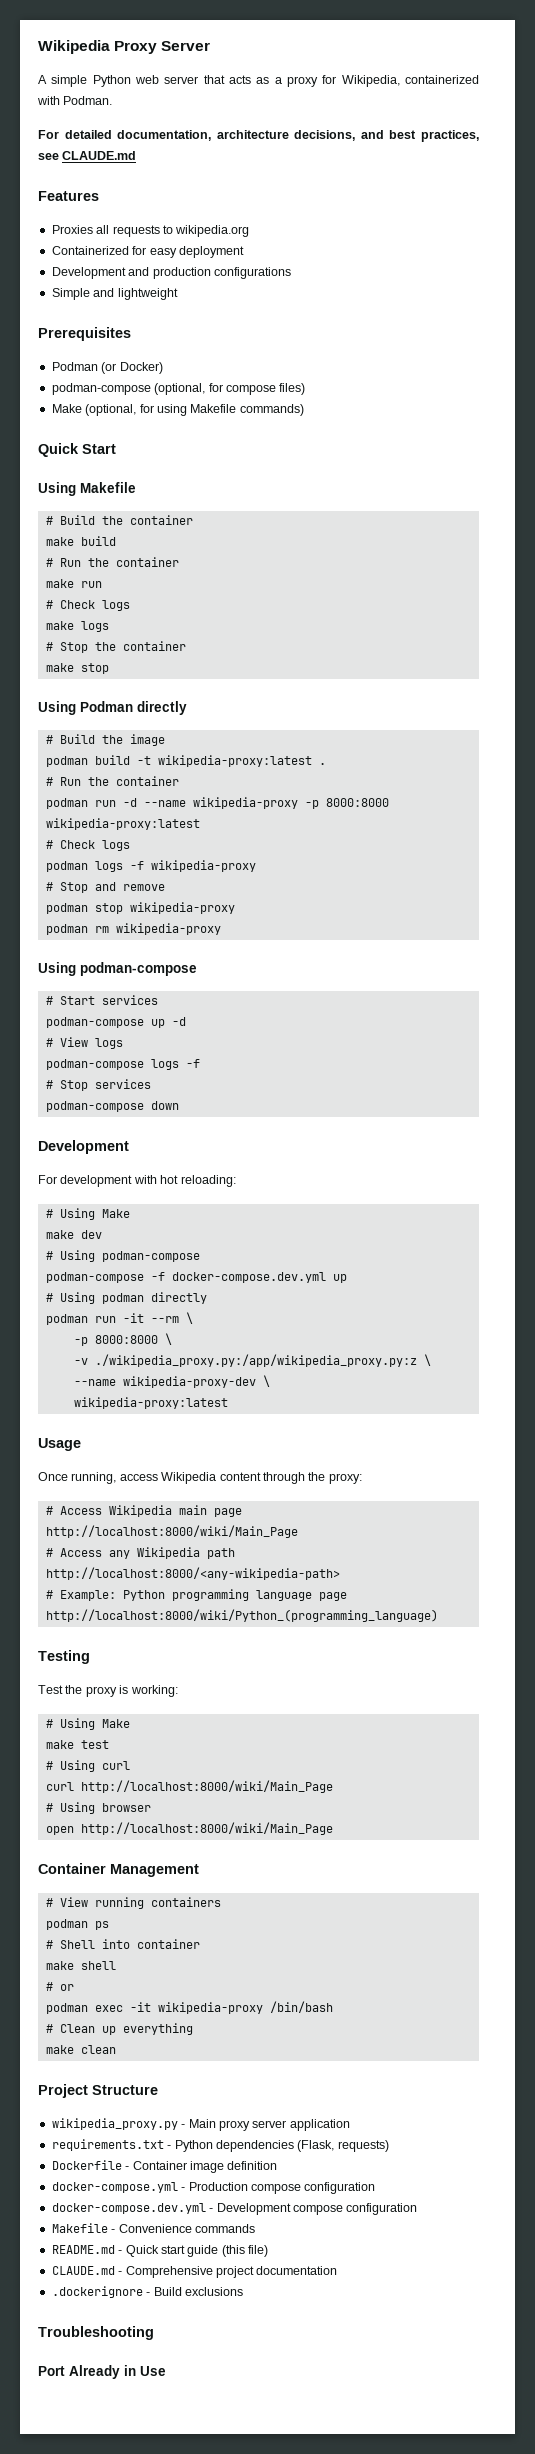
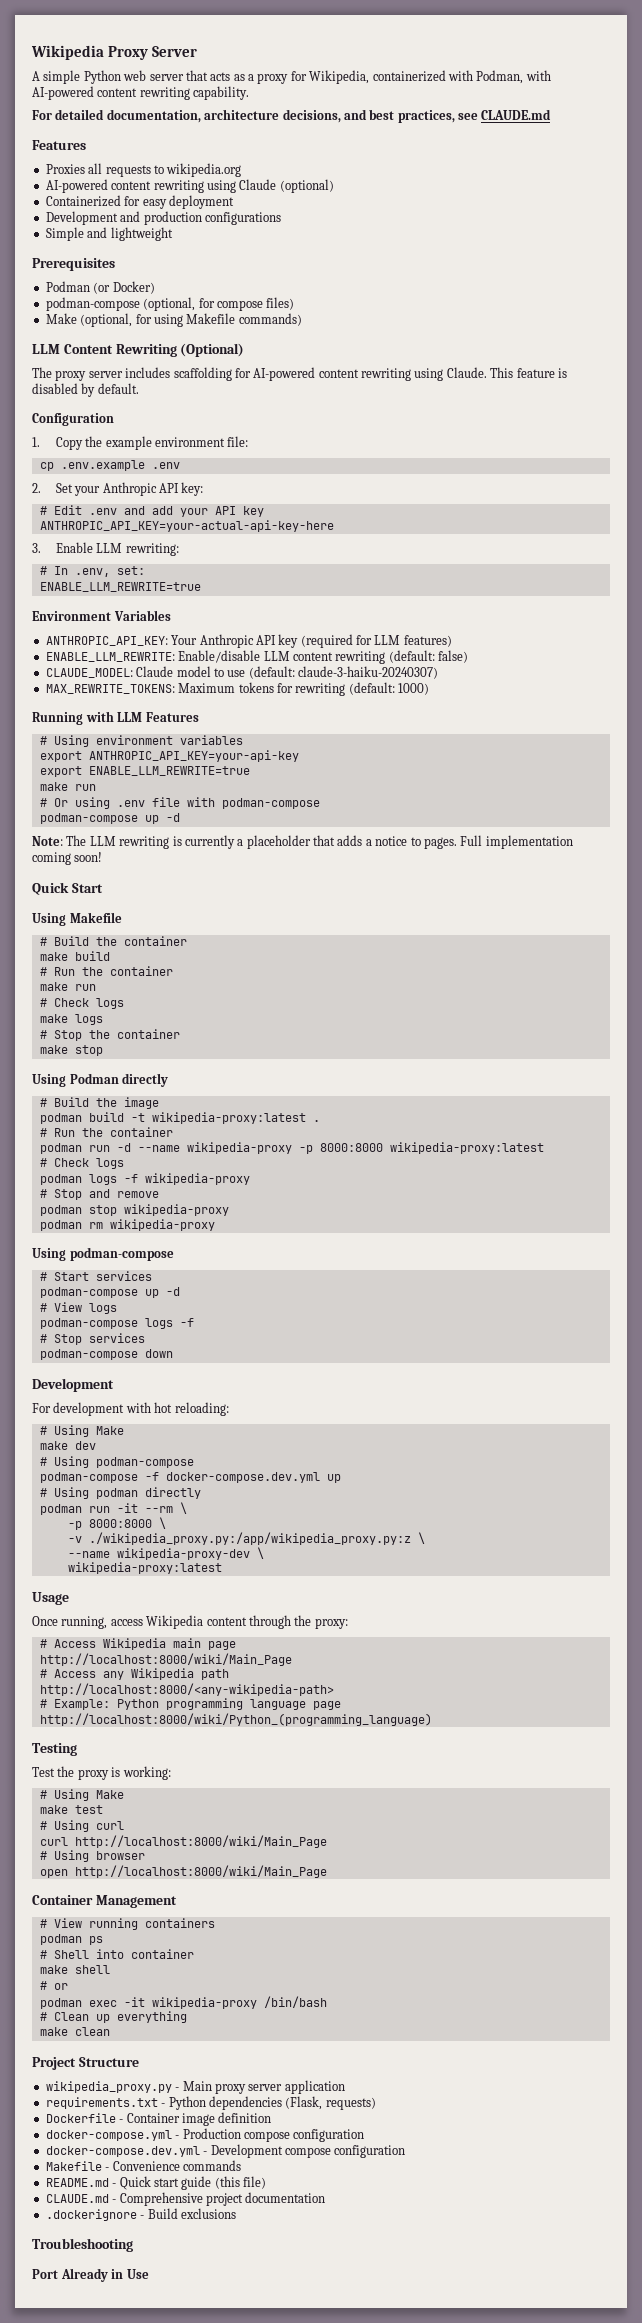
- A simple Python web server that acts as a proxy for Wikipedia, containerized with Podman.
+ A simple Python web server that acts as a proxy for Wikipedia, containerized with Podman, with AI-powered content rewriting capability.
+ AI-powered content rewriting using Claude (optional)
+ LLM Content Rewriting (Optional)
+ The proxy server includes scaffolding for AI-powered content rewriting using Claude. This feature is disabled by default.
+ Configuration
+ 1. Copy the example environment file:
+ cp .env.example .env
+ 2. Set your Anthropic API key:
+ # Edit .env and add your API key
+ ANTHROPIC_API_KEY=your-actual-api-key-here
+ 3. Enable LLM rewriting:
+ # In .env, set:
+ ENABLE_LLM_REWRITE=true
+ Environment Variables
+ ANTHROPIC_API_KEY: Your Anthropic API key (required for LLM features)
+ ENABLE_LLM_REWRITE: Enable/disable LLM content rewriting (default: false)
+ CLAUDE_MODEL: Claude model to use (default: claude-3-haiku-20240307)
+ MAX_REWRITE_TOKENS: Maximum tokens for rewriting (default: 1000)
+ Running with LLM Features
+ # Using environment variables
+ export ANTHROPIC_API_KEY=your-api-key
+ export ENABLE_LLM_REWRITE=true
+ make run
+ # Or using .env file with podman-compose
+ podman-compose up -d
+ Note: The LLM rewriting is currently a placeholder that adds a notice to pages. Full implementation coming soon!

